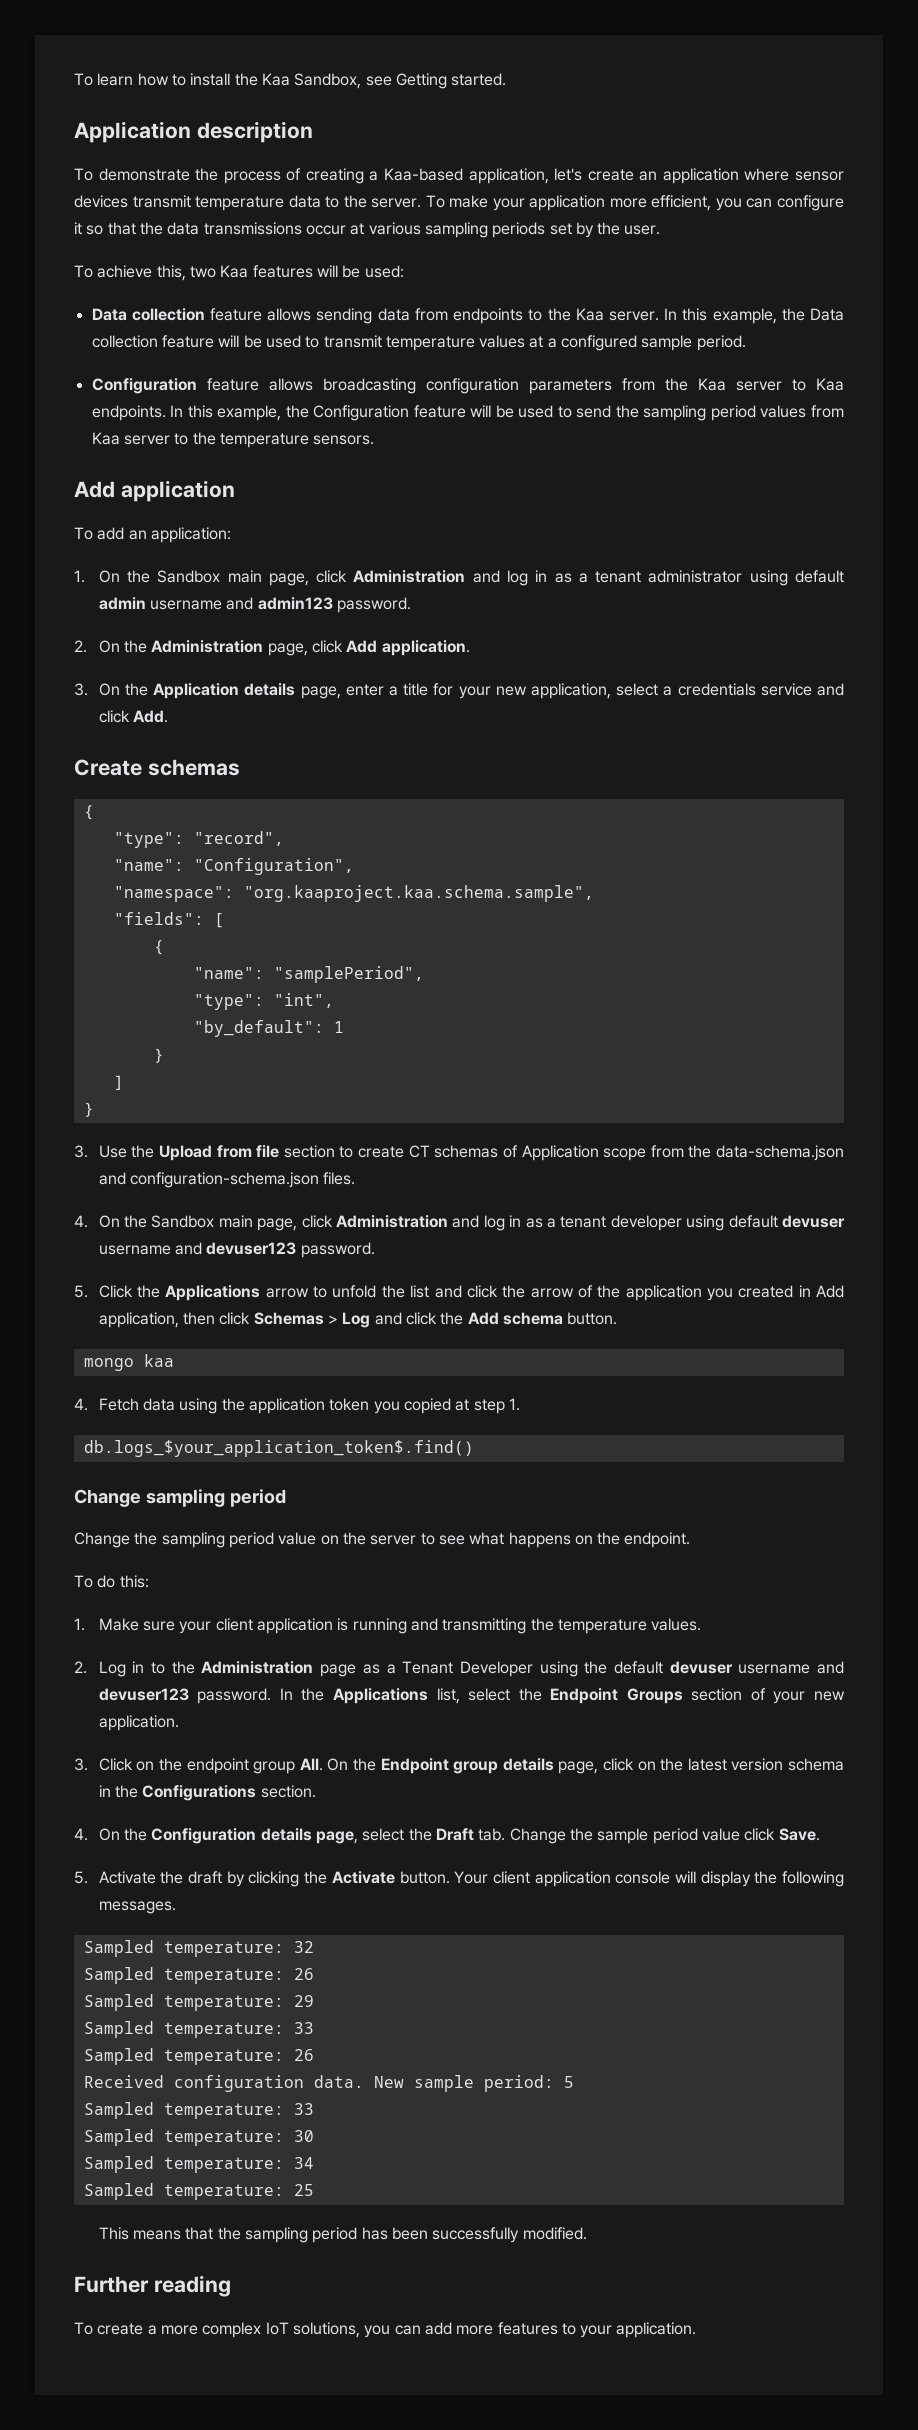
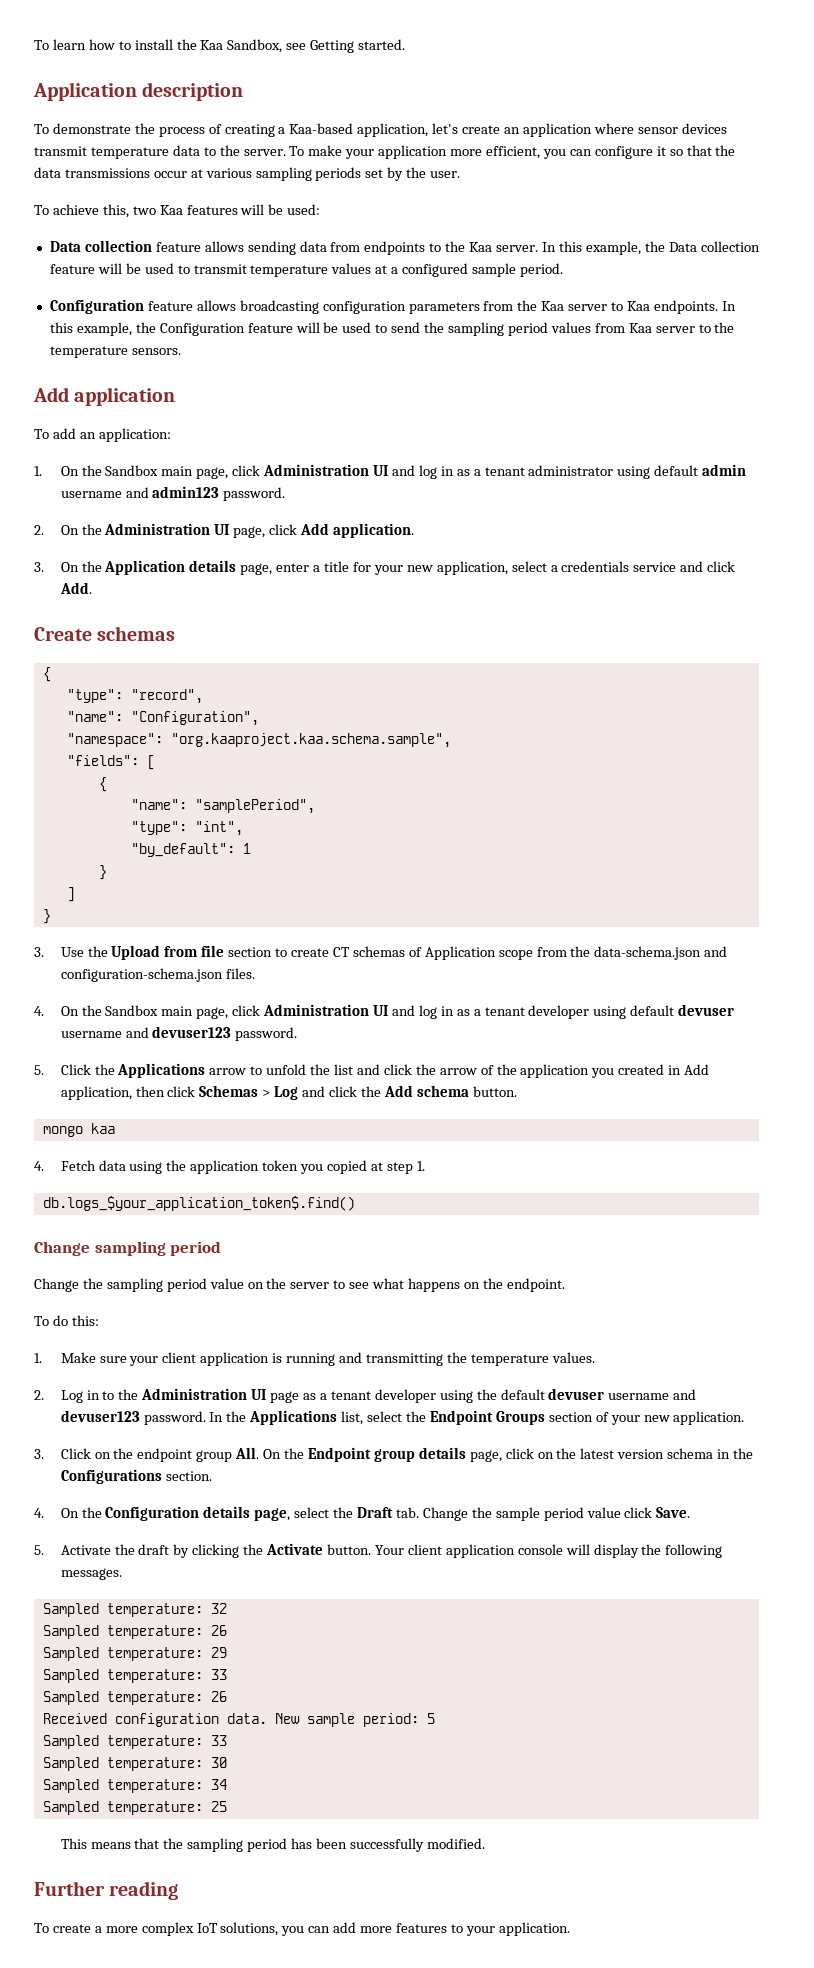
- 1. On the Sandbox main page, click Administration and log in as a tenant administrator using default admin username and admin123 password.
+ 1. On the Sandbox main page, click Administration UI and log in as a tenant administrator using default admin username and admin123 password.
- 2. On the Administration page, click Add application.
+ 2. On the Administration UI page, click Add application.
- 4. On the Sandbox main page, click Administration and log in as a tenant developer using default devuser username and devuser123 password.
+ 4. On the Sandbox main page, click Administration UI and log in as a tenant developer using default devuser username and devuser123 password.
- 2. Log in to the Administration page as a Tenant Developer using the default devuser username and devuser123 password.
+ 2. Log in to the Administration UI page as a tenant developer using the default devuser username and devuser123 password.

